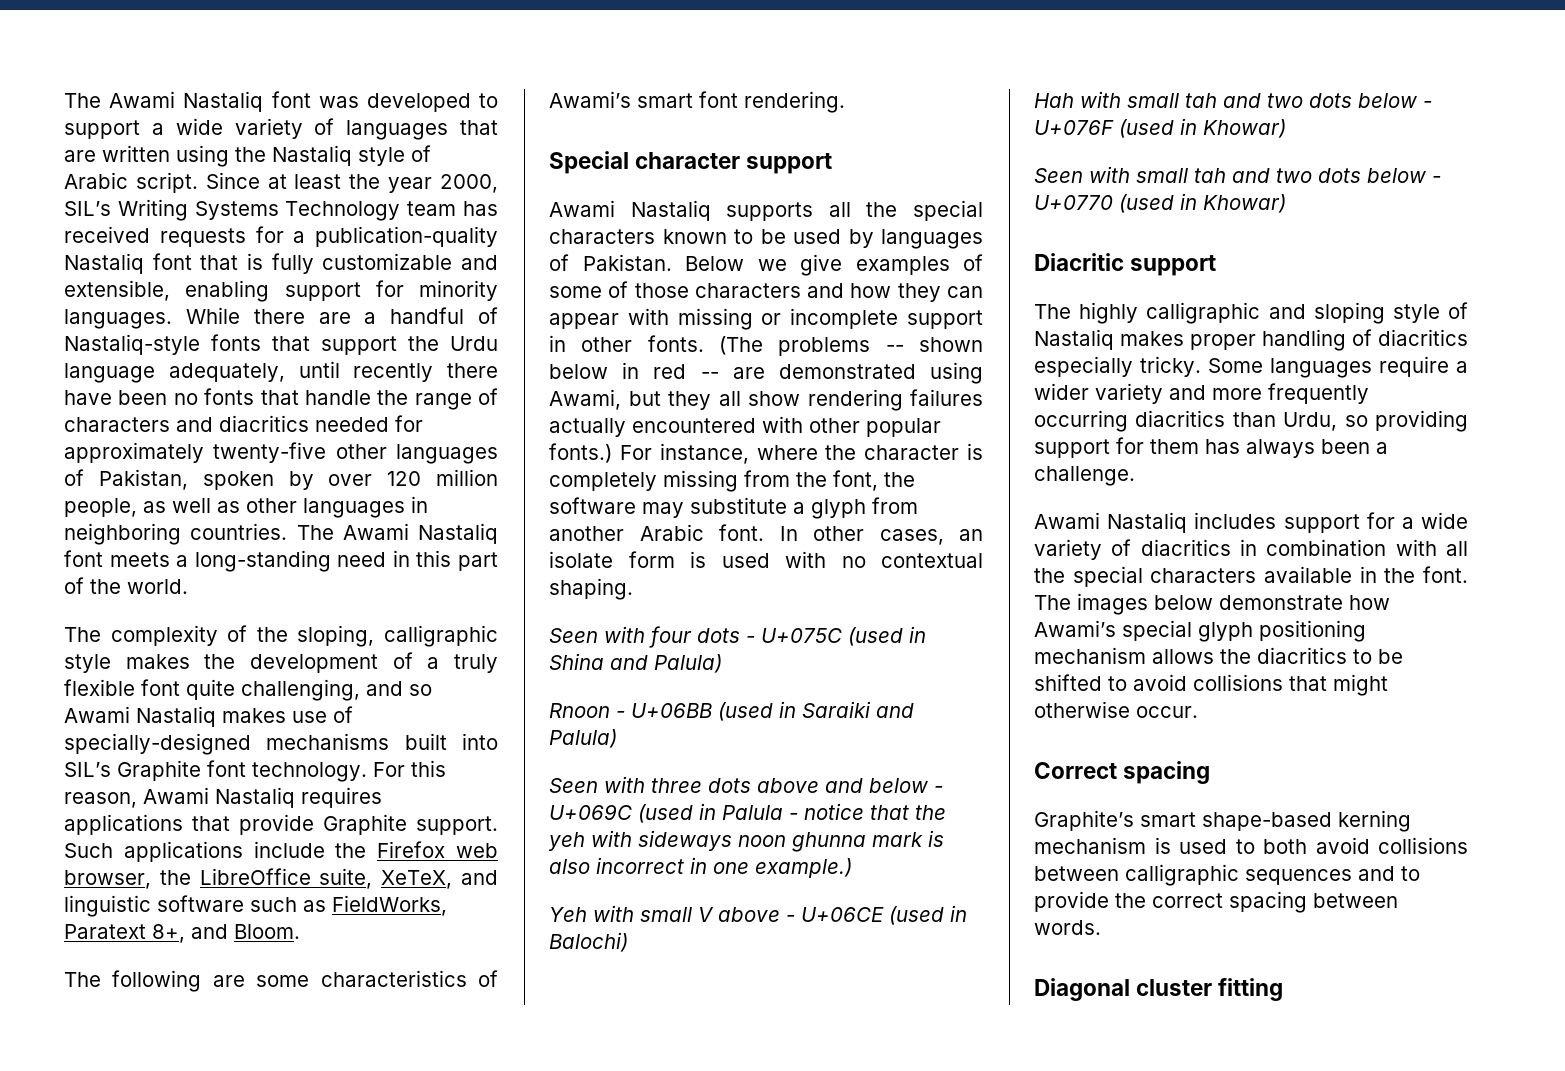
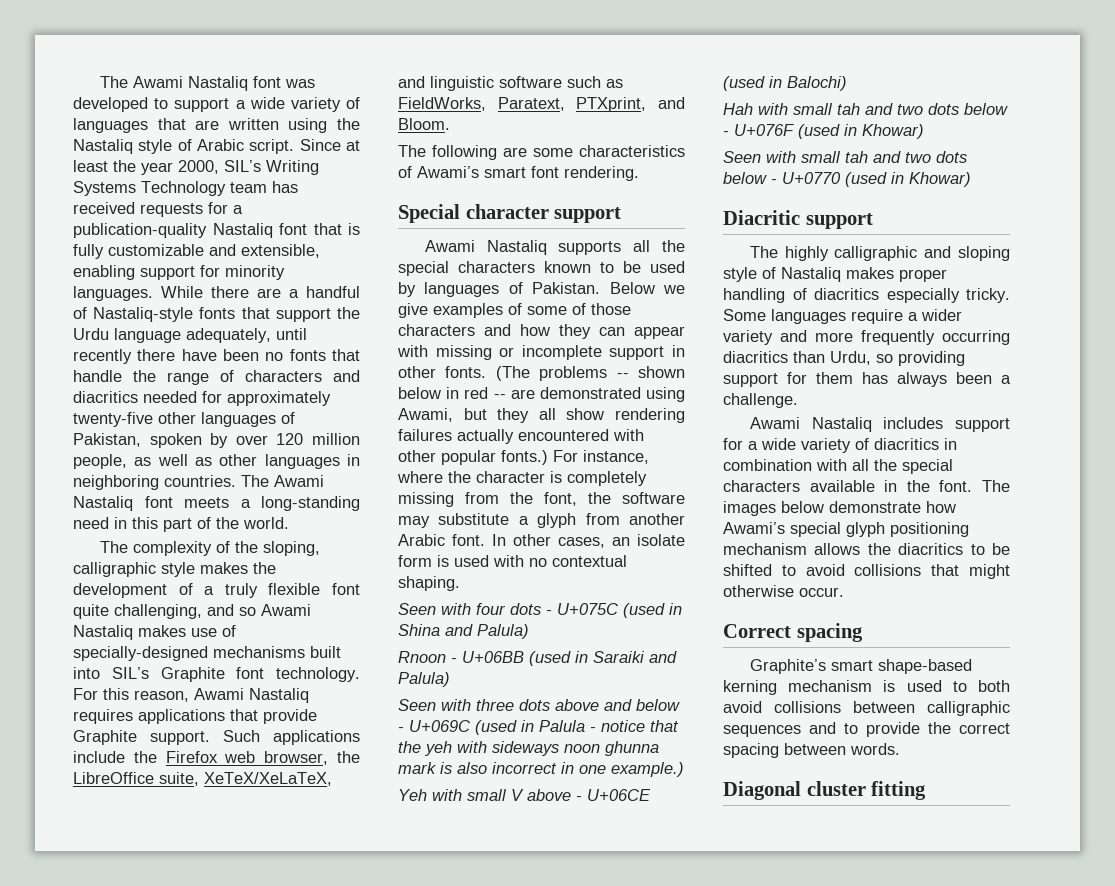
- Such applications include the Firefox web browser, the LibreOffice suite, XeTeX, and linguistic software such as FieldWorks, Paratext 8+, and Bloom.
+ Such applications include the Firefox web browser, the LibreOffice suite, XeTeX/XeLaTeX, and linguistic software such as FieldWorks, Paratext, PTXprint, and Bloom.

